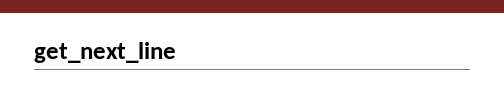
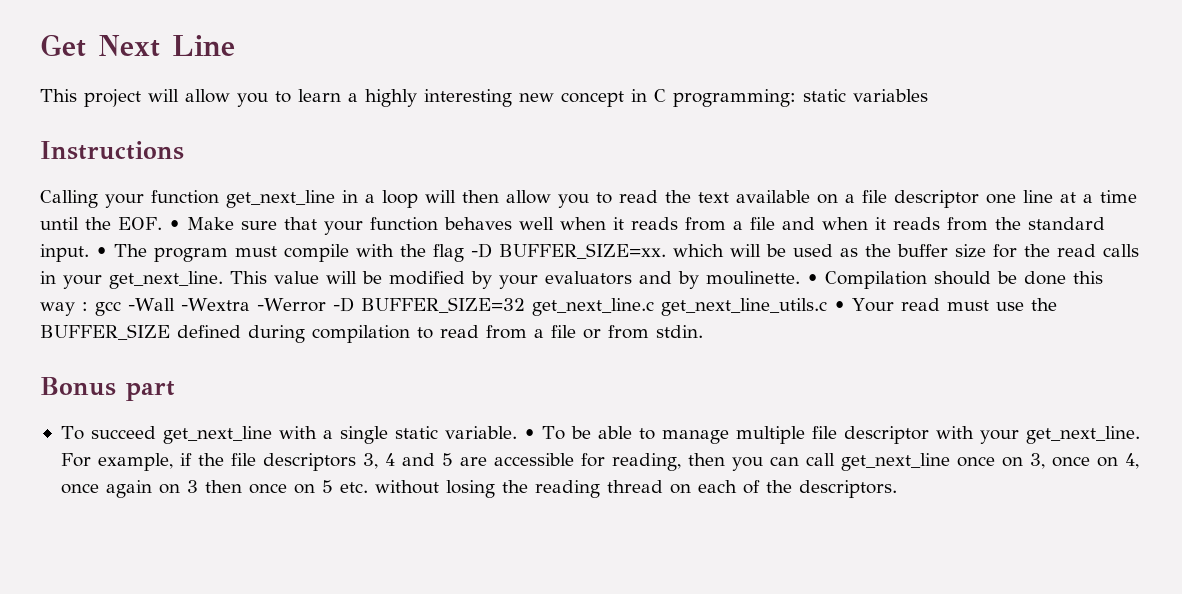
- get_next_line
+ Get Next Line
+ This project will allow you to learn a highly interesting new concept in C programming: static variables
+ Instructions
+ Calling your function get_next_line in a loop will then allow you to read the text available on a file descriptor one line at a time until the EOF. • Make sure that your function behaves well when it reads from a file and when it reads from the standard input. • The program must compile with the flag -D BUFFER_SIZE=xx. which will be used as the buffer size for the read calls in your get_next_line. This value will be modified by your evaluators and by moulinette. • Compilation should be done this way : gcc -Wall -Wextra -Werror -D BUFFER_SIZE=32 get_next_line.c get_next_line_utils.c • Your read must use the BUFFER_SIZE defined during compilation to read from a file or from stdin.
+ Bonus part
+ To succeed get_next_line with a single static variable. • To be able to manage multiple file descriptor with your get_next_line. For example, if the file descriptors 3, 4 and 5 are accessible for reading, then you can call get_next_line once on 3, once on 4, once again on 3 then once on 5 etc. without losing the reading thread on each of the descriptors.

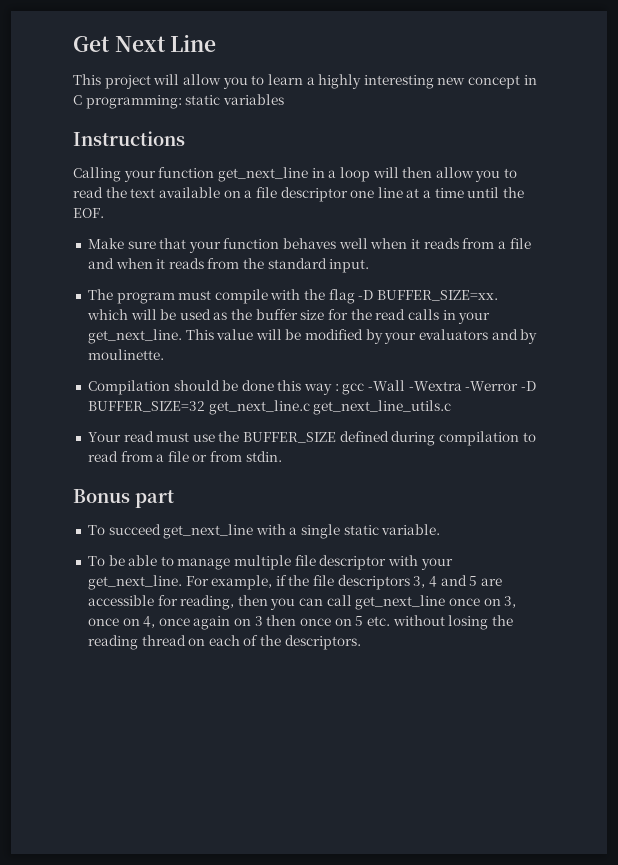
- Calling your function get_next_line in a loop will then allow you to read the text available on a file descriptor one line at a time until the EOF. • Make sure that your function behaves well when it reads from a file and when it reads from the standard input. • The program must compile with the flag -D BUFFER_SIZE=xx. which will be used as the buffer size for the read calls in your get_next_line.
+ Calling your function get_next_line in a loop will then allow you to read the text available on a file descriptor one line at a time until the EOF.
+ Make sure that your function behaves well when it reads from a file and when it reads from the standard input.
+ The program must compile with the flag -D BUFFER_SIZE=xx. which will be used as the buffer size for the read calls in your get_next_line.
- This value will be modified by your evaluators and by moulinette. • Compilation should be done this way : gcc -Wall -Wextra -Werror -D BUFFER_SIZE=32 get_next_line.c get_next_line_utils.c • Your read must use the BUFFER_SIZE defined during compilation to read from a file or from stdin.
+ This value will be modified by your evaluators and by moulinette.
+ Compilation should be done this way : gcc -Wall -Wextra -Werror -D BUFFER_SIZE=32 get_next_line.c get_next_line_utils.c
+ Your read must use the BUFFER_SIZE defined during compilation to read from a file or from stdin.
- To succeed get_next_line with a single static variable. • To be able to manage multiple file descriptor with your get_next_line.
+ To succeed get_next_line with a single static variable.
+ To be able to manage multiple file descriptor with your get_next_line.

